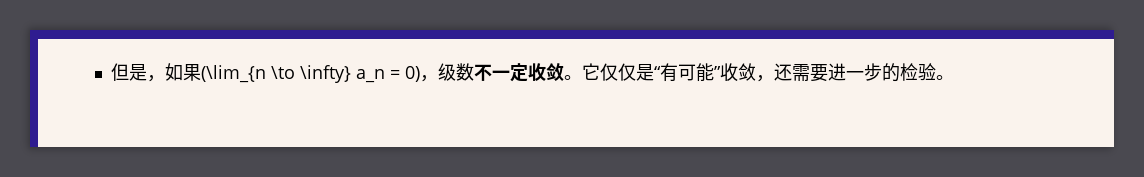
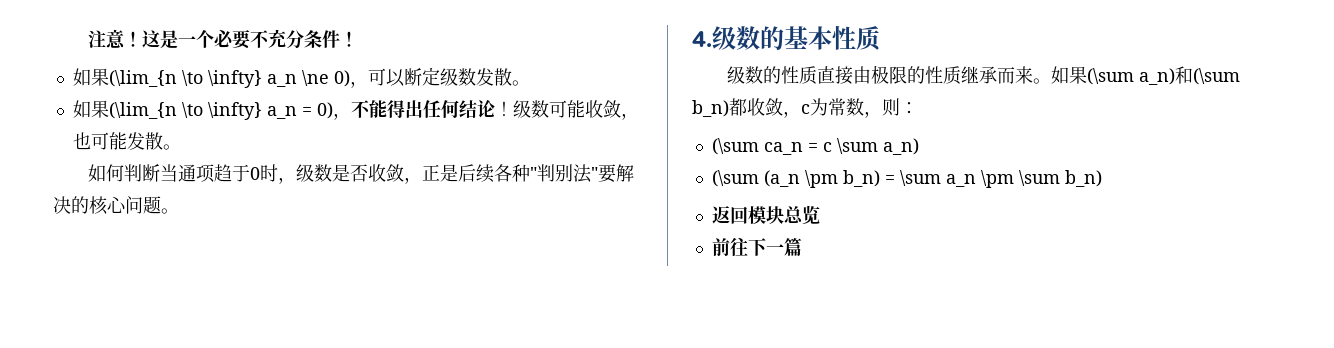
- 但是，如果(\lim_{n \to \infty} a_n = 0)，级数不一定收敛。它仅仅是“有可能”收敛，还需要进一步的检验。
+ 注意！这是一个必要不充分条件！
+ 如果(\lim_{n \to \infty} a_n \ne 0)，可以断定级数发散。
+ 如果(\lim_{n \to \infty} a_n = 0)，不能得出任何结论！级数可能收敛，也可能发散。
+ 如何判断当通项趋于0时，级数是否收敛，正是后续各种"判别法"要解决的核心问题。
+ 4.级数的基本性质
+ 级数的性质直接由极限的性质继承而来。如果(\sum a_n)和(\sum b_n)都收敛，c为常数，则：
+ (\sum ca_n = c \sum a_n)
+ (\sum (a_n \pm b_n) = \sum a_n \pm \sum b_n)
+ 返回模块总览
+ 前往下一篇

